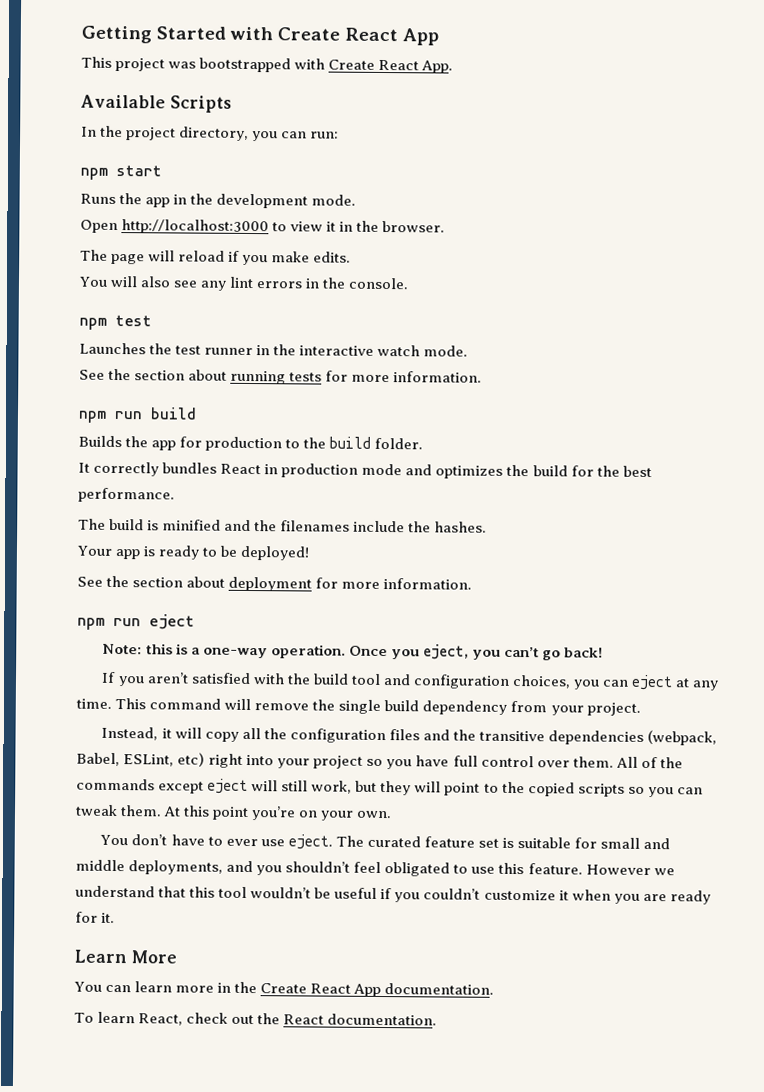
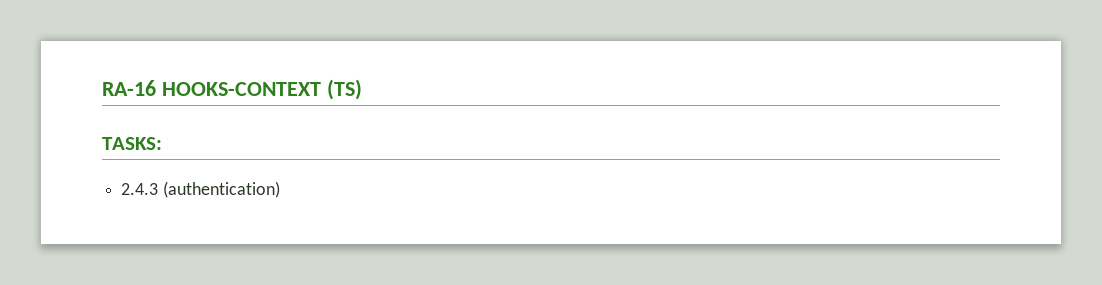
- Getting Started with Create React App
- This project was bootstrapped with Create React App.
- Available Scripts
- In the project directory, you can run:
- npm start
- Runs the app in the development mode.
- Open http://localhost:3000 to view it in the browser.
- The page will reload if you make edits.
- You will also see any lint errors in the console.
- npm test
- Launches the test runner in the interactive watch mode.
- See the section about running tests for more information.
- npm run build
- Builds the app for production to the build folder.
- It correctly bundles React in production mode and optimizes the build for the best performance.
- The build is minified and the filenames include the hashes.
- Your app is ready to be deployed!
- See the section about deployment for more information.
- npm run eject
- Note: this is a one-way operation. Once you eject, you can’t go back!
- If you aren’t satisfied with the build tool and configuration choices, you can eject at any time. This command will remove the single build dependency from your project.
- Instead, it will copy all the configuration files and the transitive dependencies (webpack, Babel, ESLint, etc) right into your project so you have full control over them. All of the commands except eject will still work, but they will point to the copied scripts so you can tweak them. At this point you’re on your own.
- You don’t have to ever use eject. The curated feature set is suitable for small and middle deployments, and you shouldn’t feel obligated to use this feature. However we understand that this tool wouldn’t be useful if you couldn’t customize it when you are ready for it.
- Learn More
- You can learn more in the Create React App documentation.
- To learn React, check out the React documentation.
+ RA-16 HOOKS-CONTEXT (TS)
+ TASKS:
+ 2.4.3 (authentication)

